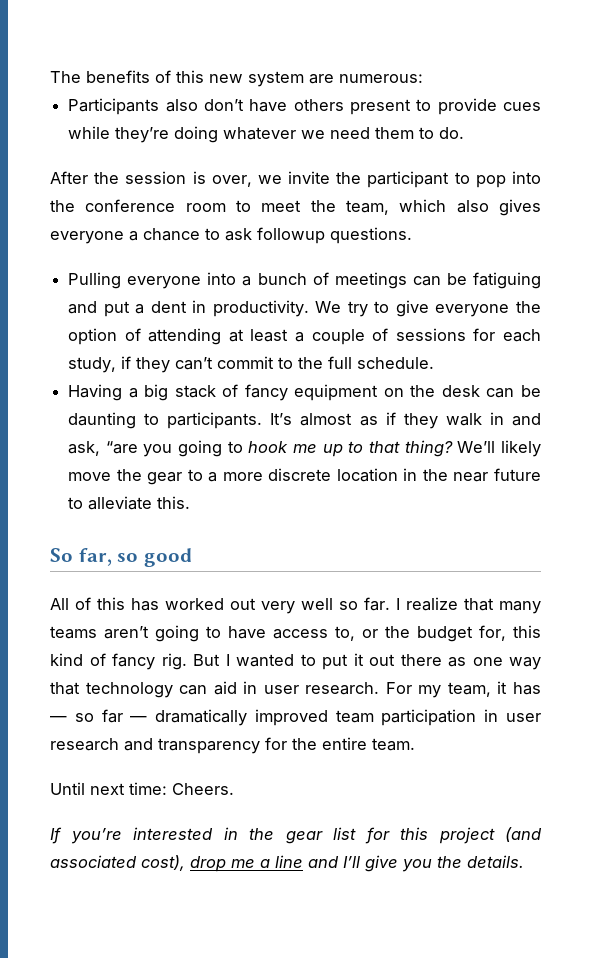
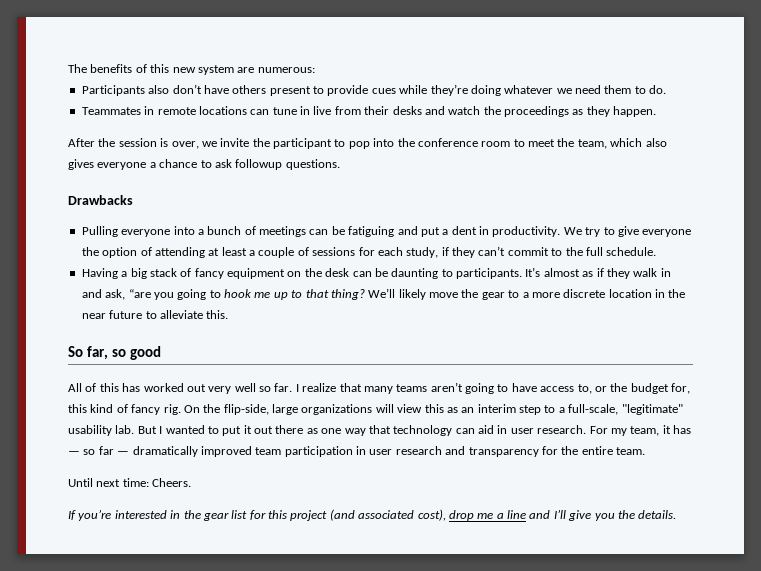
+ Teammates in remote locations can tune in live from their desks and watch the proceedings as they happen.
+ Drawbacks
+ On the flip-side, large organizations will view this as an interim step to a full-scale, "legitimate" usability lab.

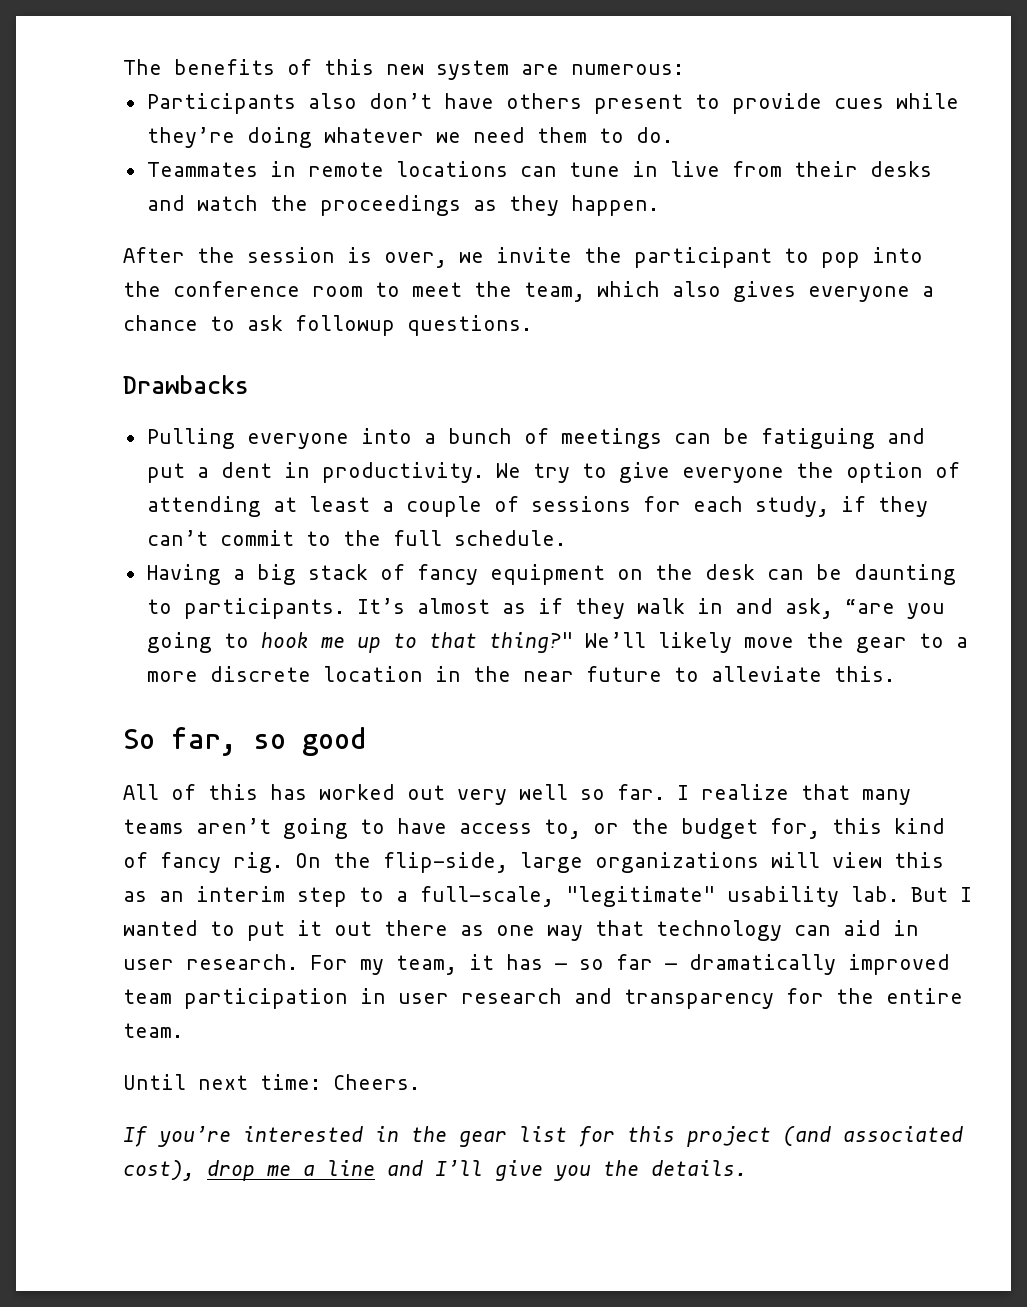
- It’s almost as if they walk in and ask, “are you going to hook me up to that thing?
+ It’s almost as if they walk in and ask, “are you going to hook me up to that thing?"

